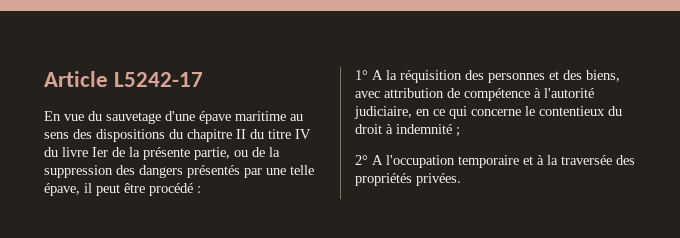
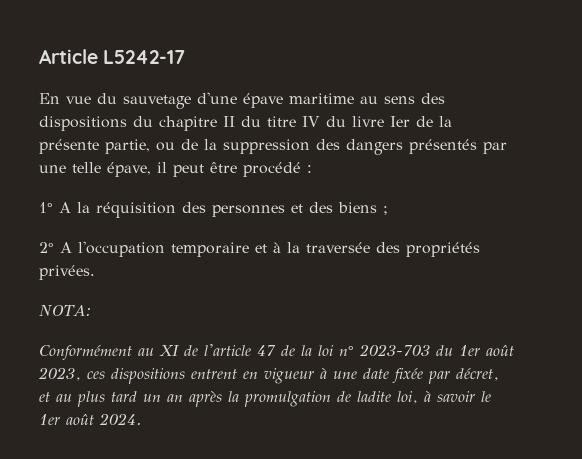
- 1° A la réquisition des personnes et des biens, avec attribution de compétence à l'autorité judiciaire, en ce qui concerne le contentieux du droit à indemnité ;
+ 1° A la réquisition des personnes et des biens ;
+ NOTA:
+ Conformément au XI de l'article 47 de la loi n° 2023-703 du 1er août 2023, ces dispositions entrent en vigueur à une date fixée par décret, et au plus tard un an après la promulgation de ladite loi, à savoir le 1er août 2024.

